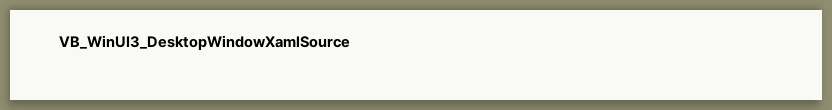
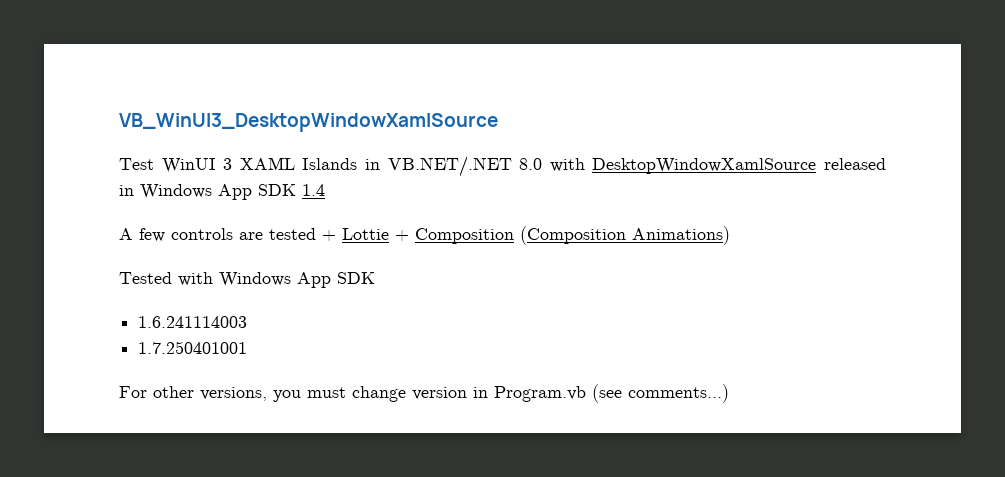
+ Test WinUI 3 XAML Islands in VB.NET/.NET 8.0 with DesktopWindowXamlSource released in Windows App SDK 1.4
+ A few controls are tested + Lottie + Composition (Composition Animations)
+ Tested with Windows App SDK
+ 1.6.241114003
+ 1.7.250401001
+ For other versions, you must change version in Program.vb (see comments...)

